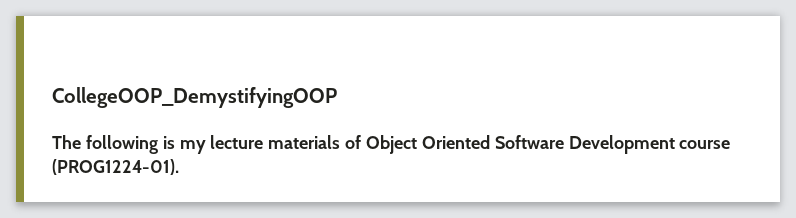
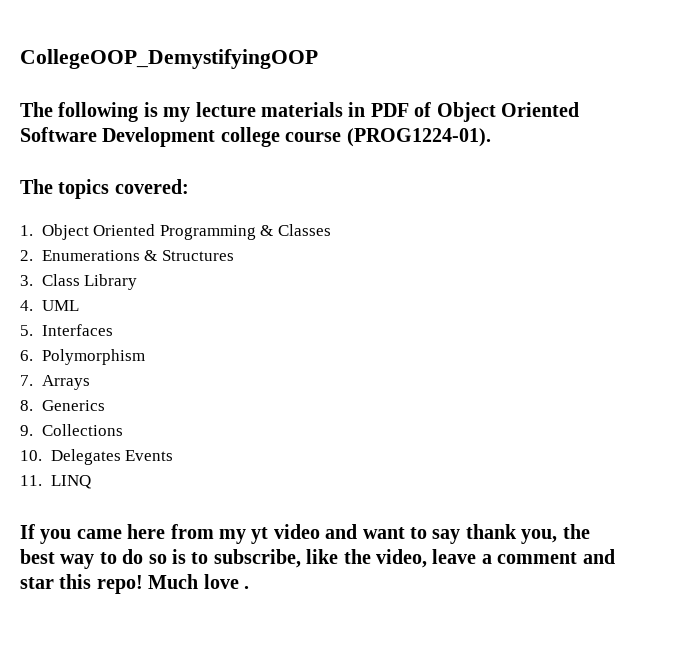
- The following is my lecture materials of Object Oriented Software Development course (PROG1224-01).
+ The following is my lecture materials in PDF of Object Oriented Software Development college course (PROG1224-01).
+ The topics covered:
+ 1. Object Oriented Programming & Classes
+ 2. Enumerations & Structures
+ 3. Class Library
+ 4. UML
+ 5. Interfaces
+ 6. Polymorphism
+ 7. Arrays
+ 8. Generics
+ 9. Collections
+ 10. Delegates Events
+ 11. LINQ
+ If you came here from my yt video and want to say thank you, the best way to do so is to subscribe, like the video, leave a comment and star this repo! Much love .

